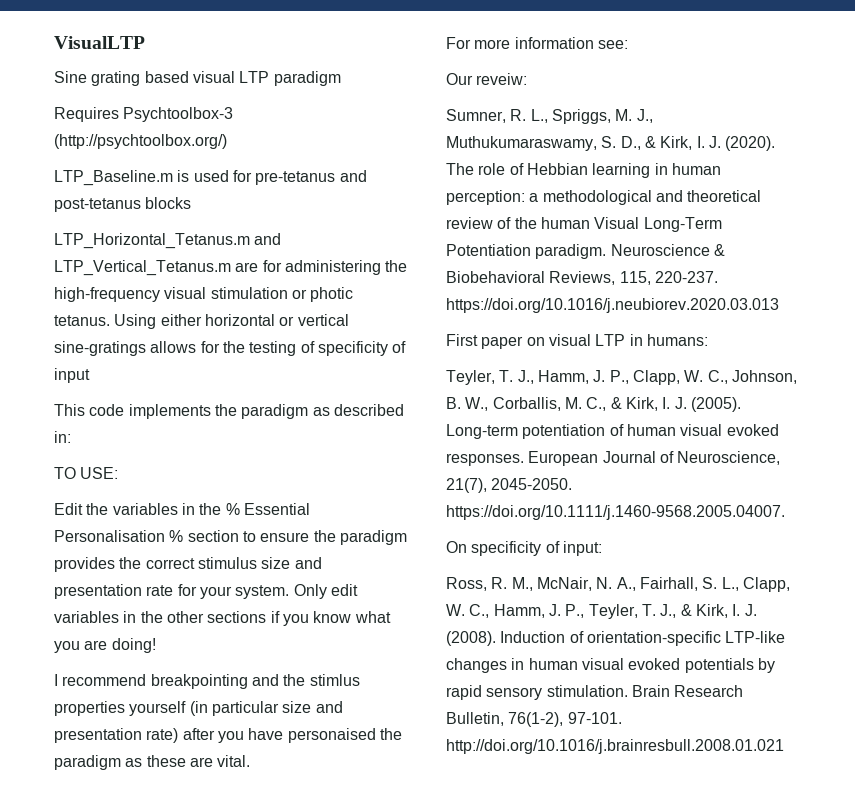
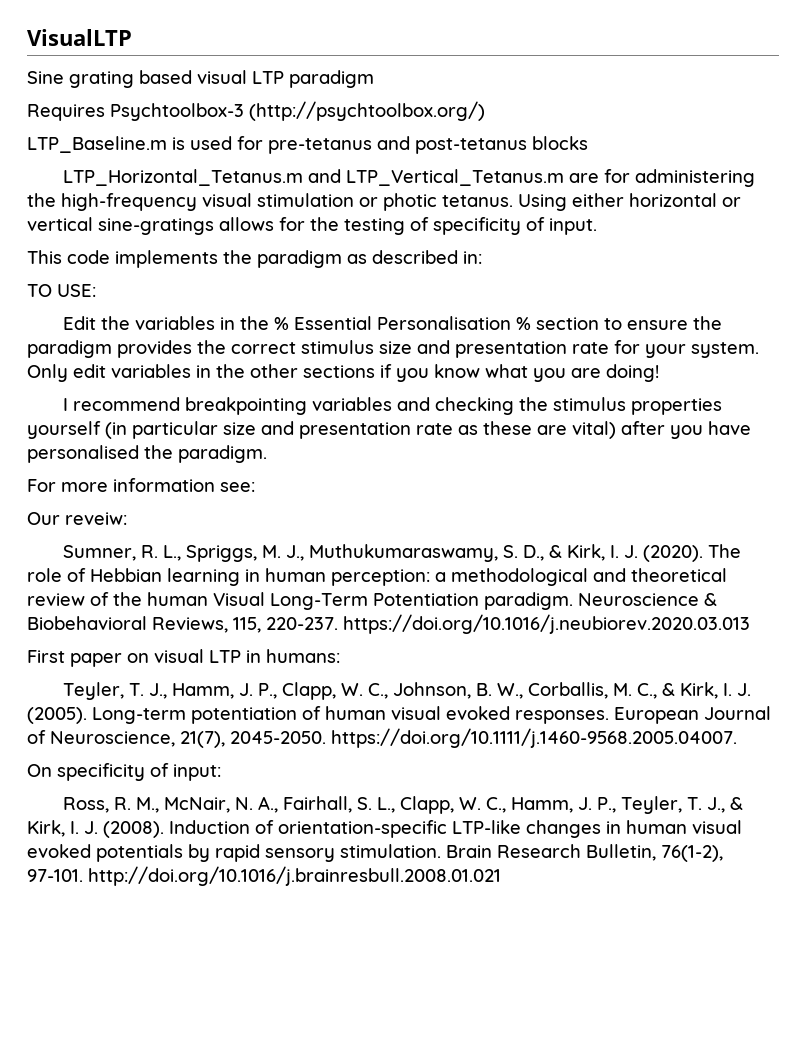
- Using either horizontal or vertical sine-gratings allows for the testing of specificity of input
+ Using either horizontal or vertical sine-gratings allows for the testing of specificity of input.
- I recommend breakpointing and the stimlus properties yourself (in particular size and presentation rate) after you have personaised the paradigm as these are vital.
+ I recommend breakpointing variables and checking the stimulus properties yourself (in particular size and presentation rate as these are vital) after you have personalised the paradigm.

